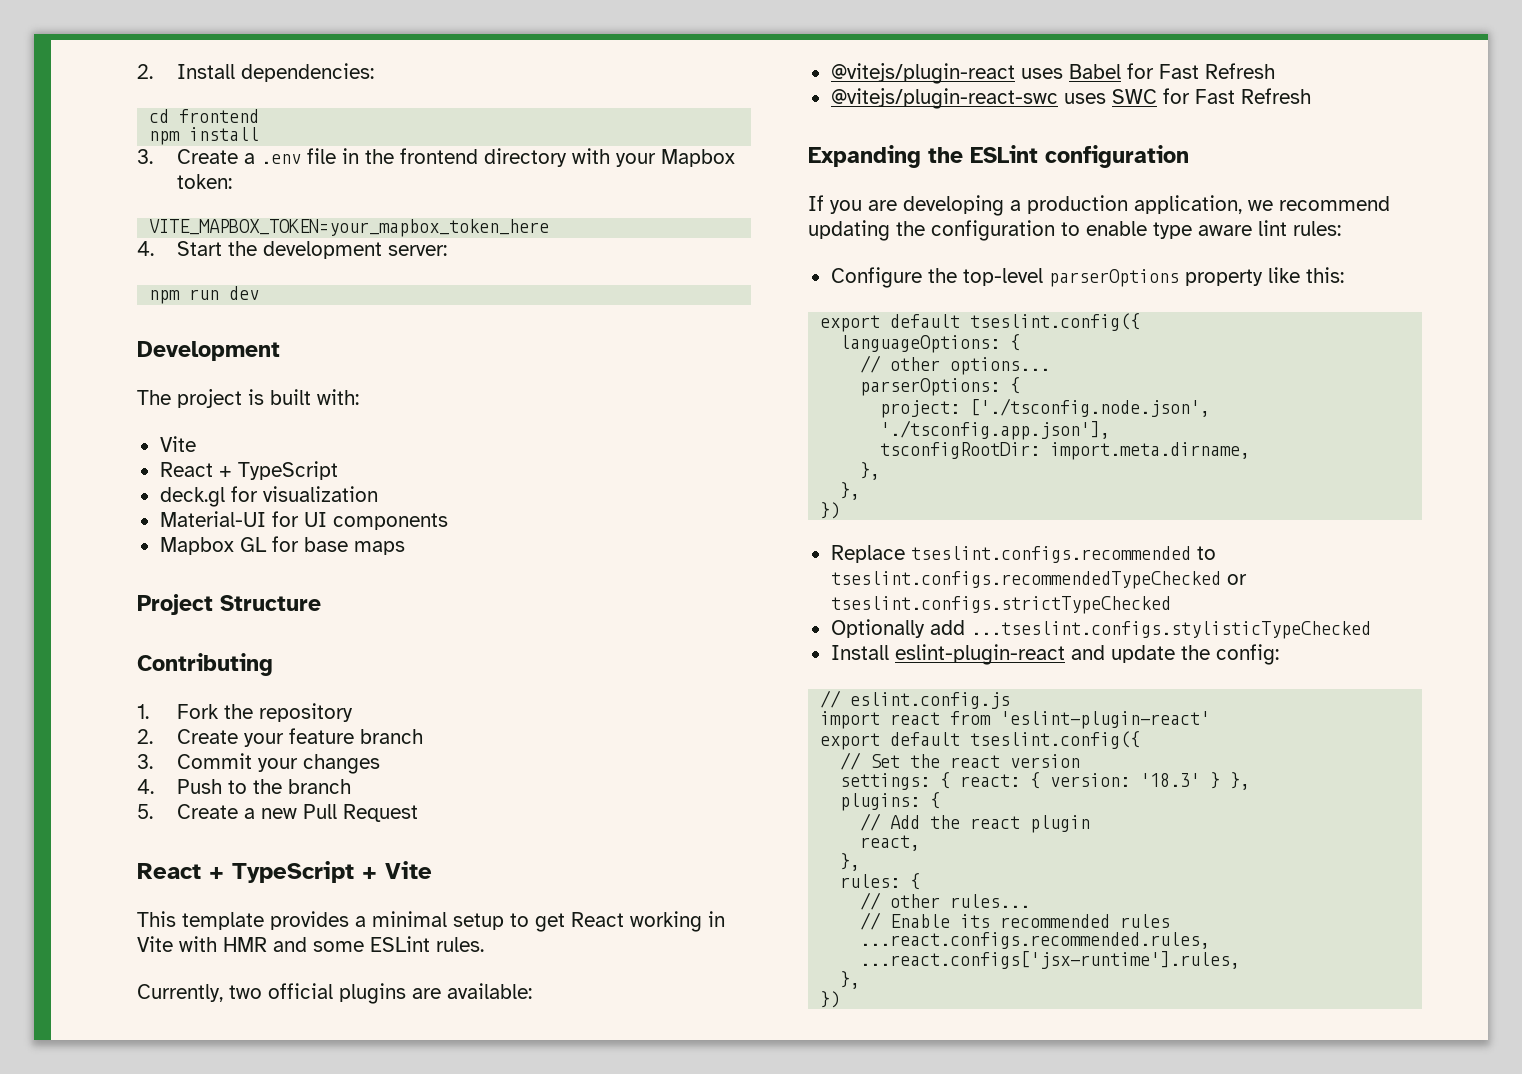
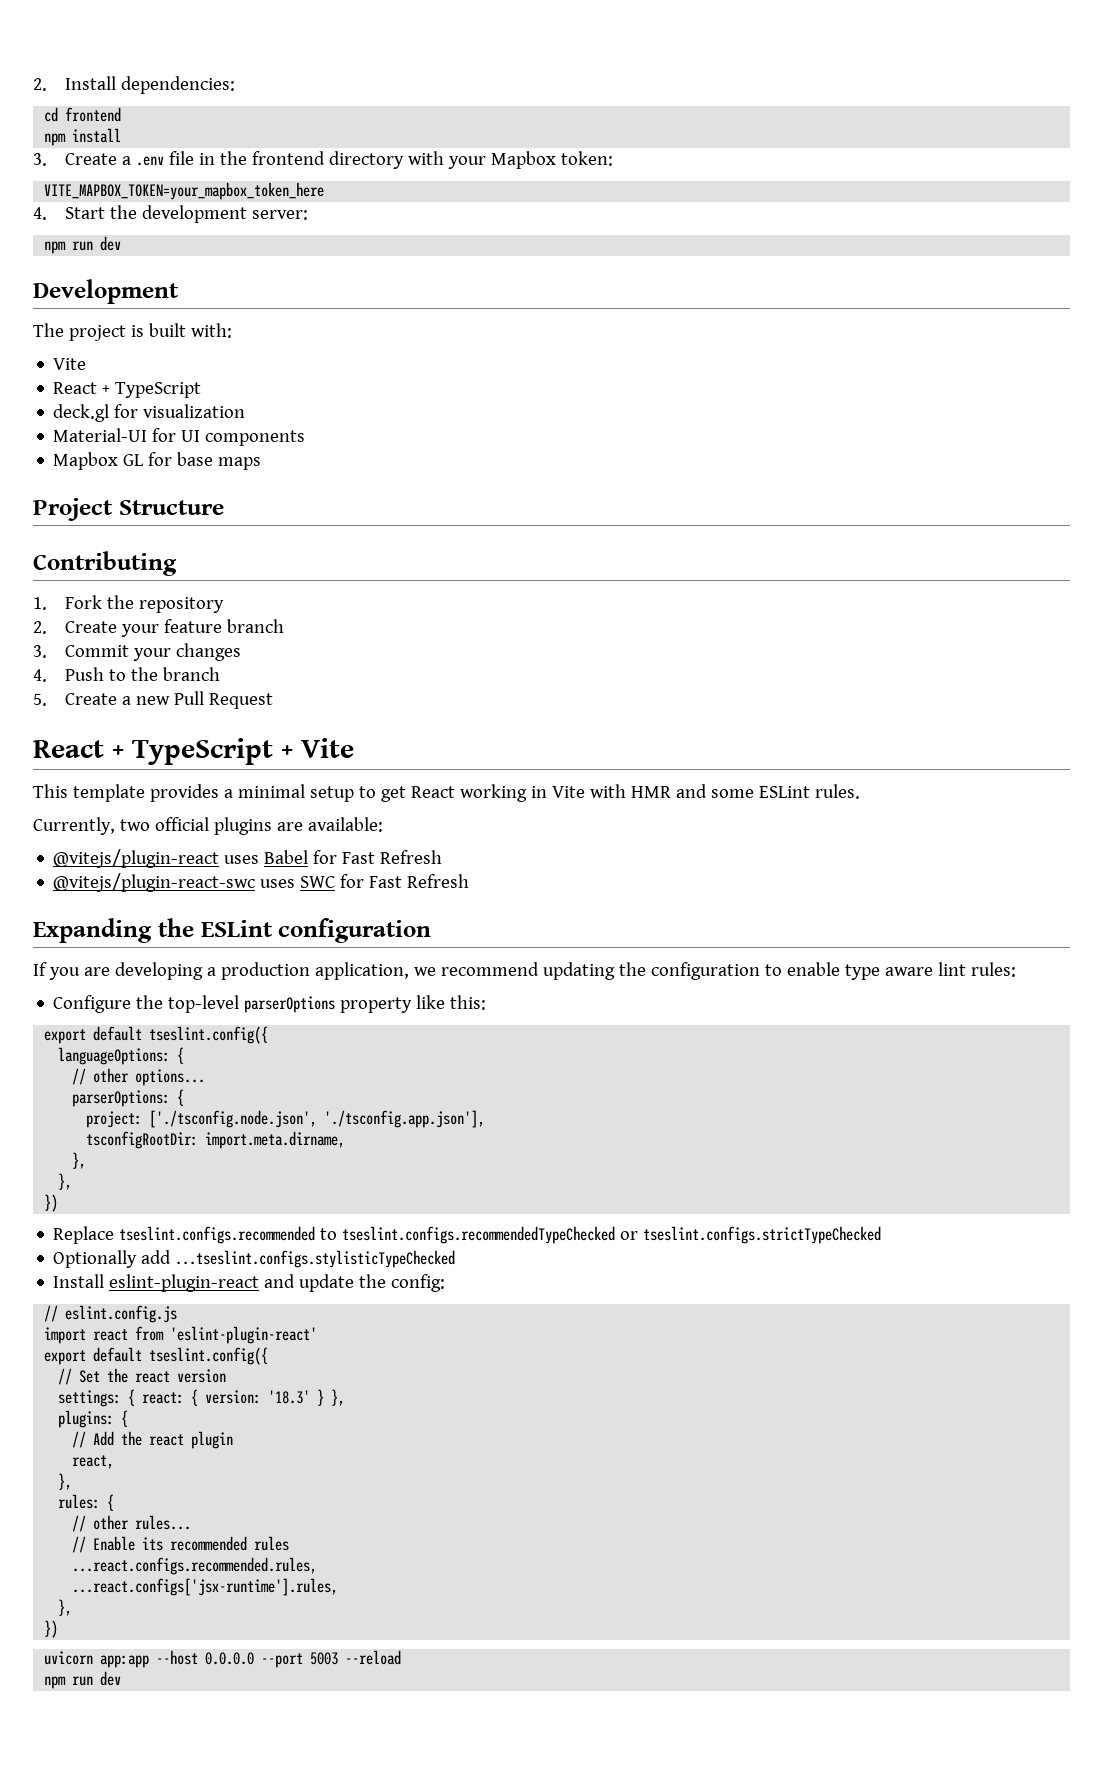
+ uvicorn app:app --host 0.0.0.0 --port 5003 --reload
+ npm run dev

